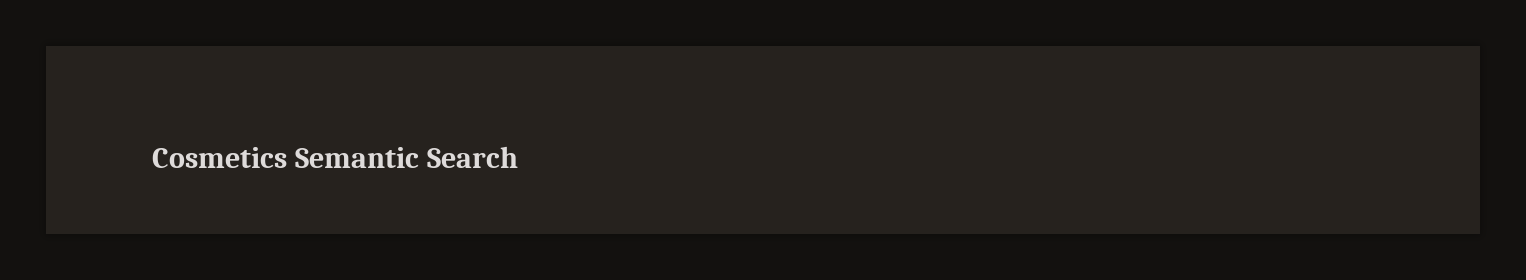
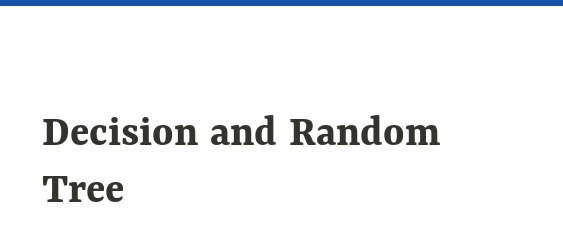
- Cosmetics Semantic Search
+ Decision and Random Tree

